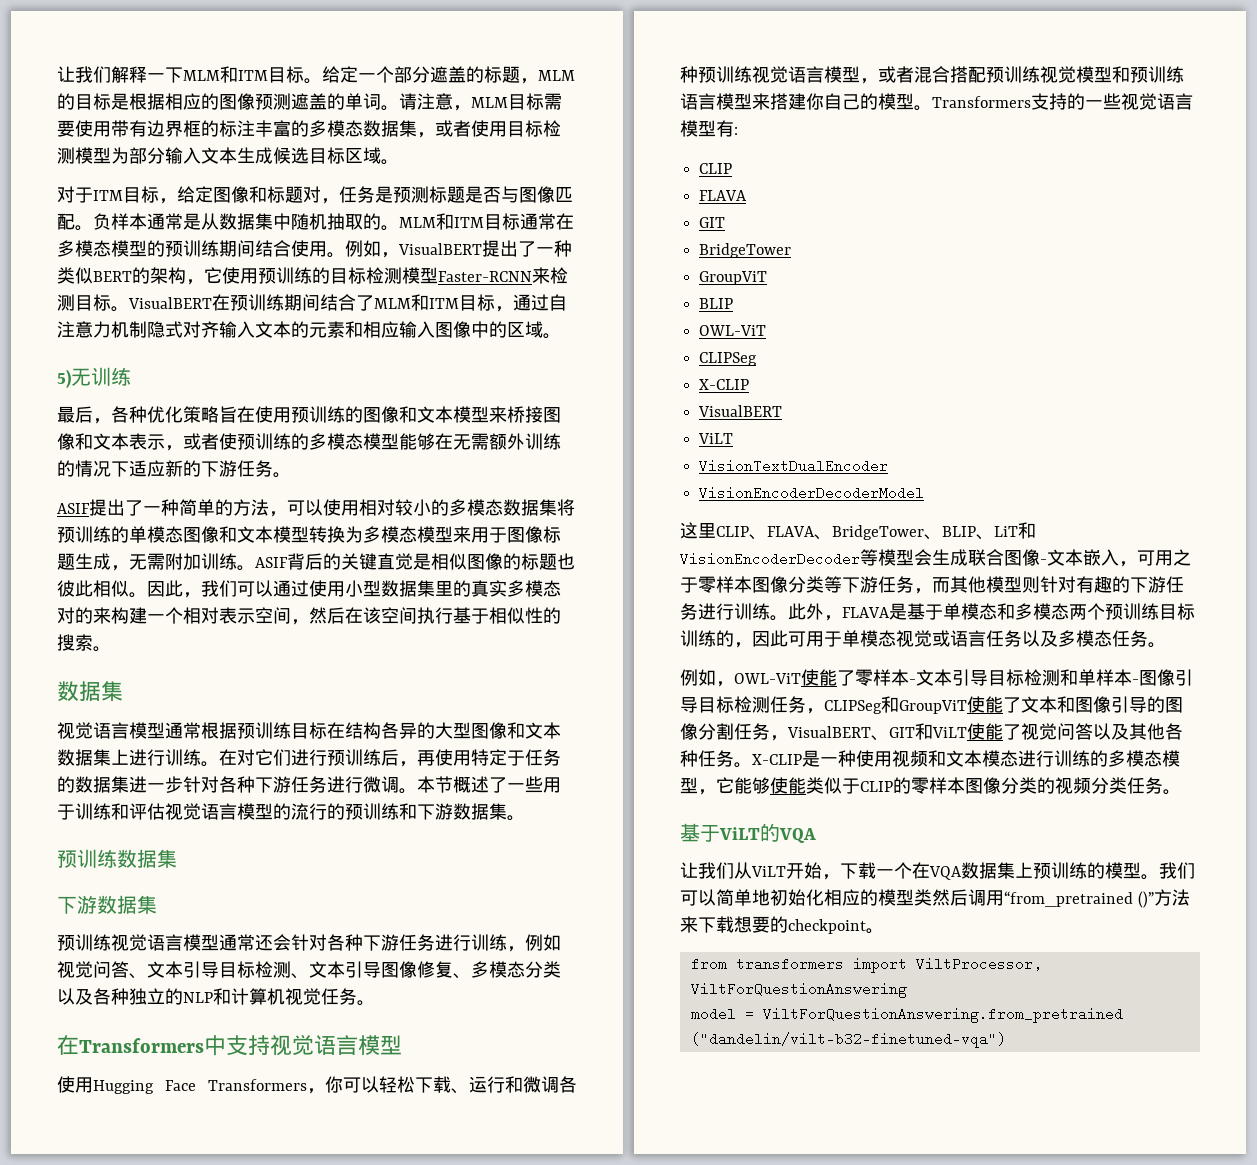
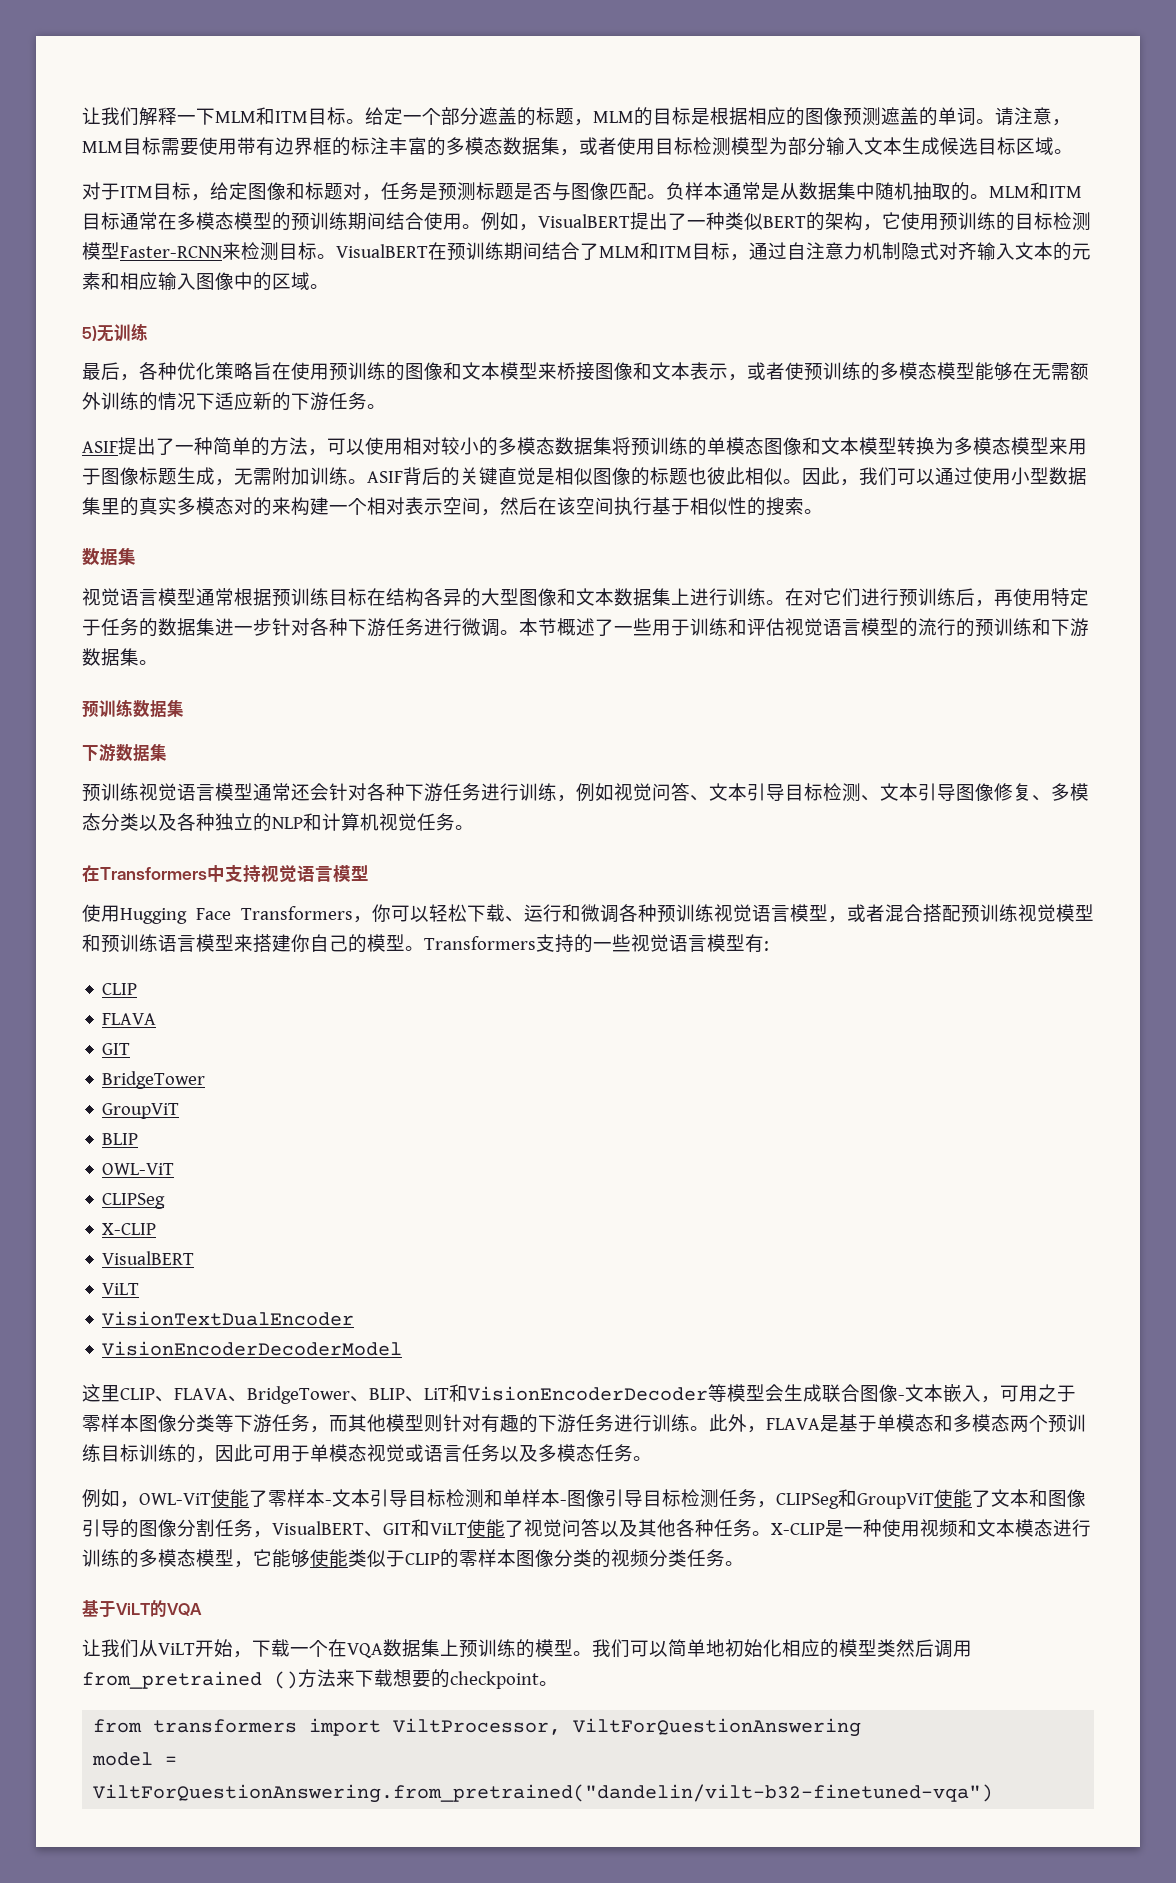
- 我们可以简单地初始化相应的模型类然后调用“from_pretrained ()”方法来下载想要的checkpoint。
+ 我们可以简单地初始化相应的模型类然后调用from_pretrained ()方法来下载想要的checkpoint。
- model = ViltForQuestionAnswering.from_pretrained ("dandelin/vilt-b32-finetuned-vqa")
+ model = ViltForQuestionAnswering.from_pretrained("dandelin/vilt-b32-finetuned-vqa")

